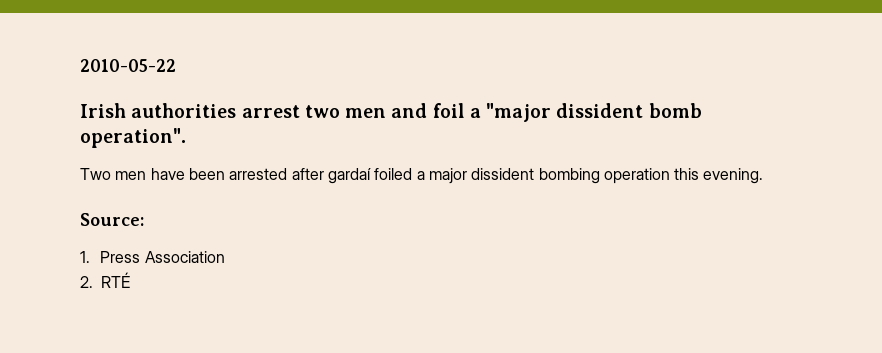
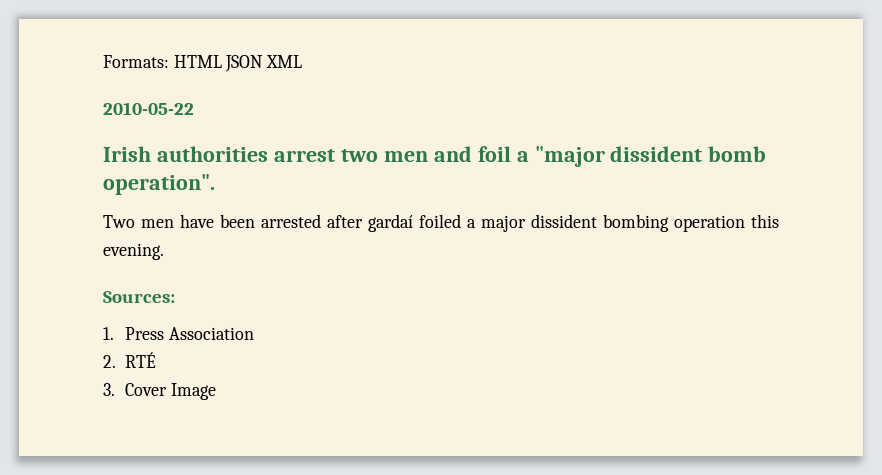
+ Formats: HTML JSON XML
- Source:
+ Sources:
+ 3. Cover Image

